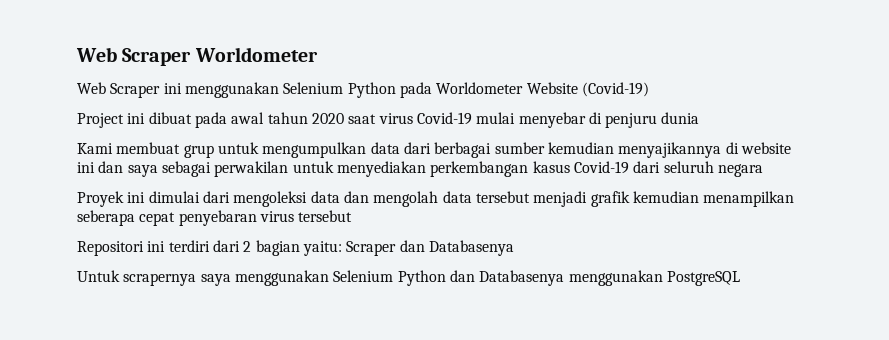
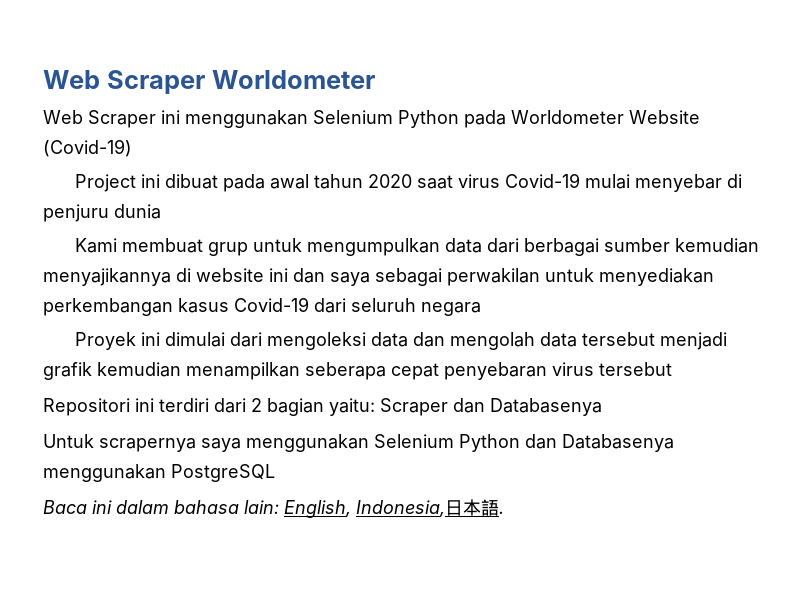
+ Baca ini dalam bahasa lain: English, Indonesia,日本語.

